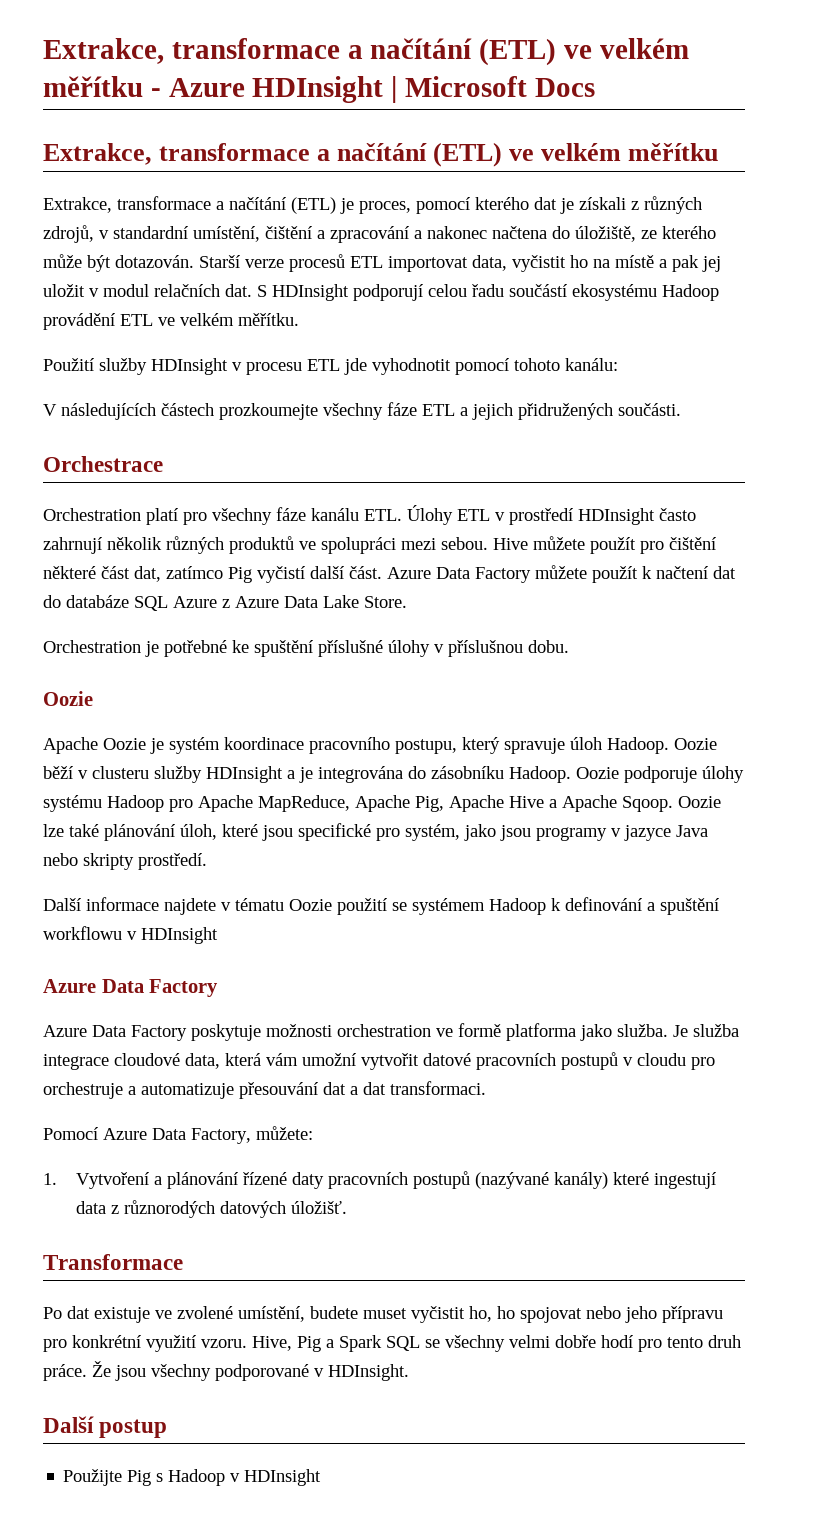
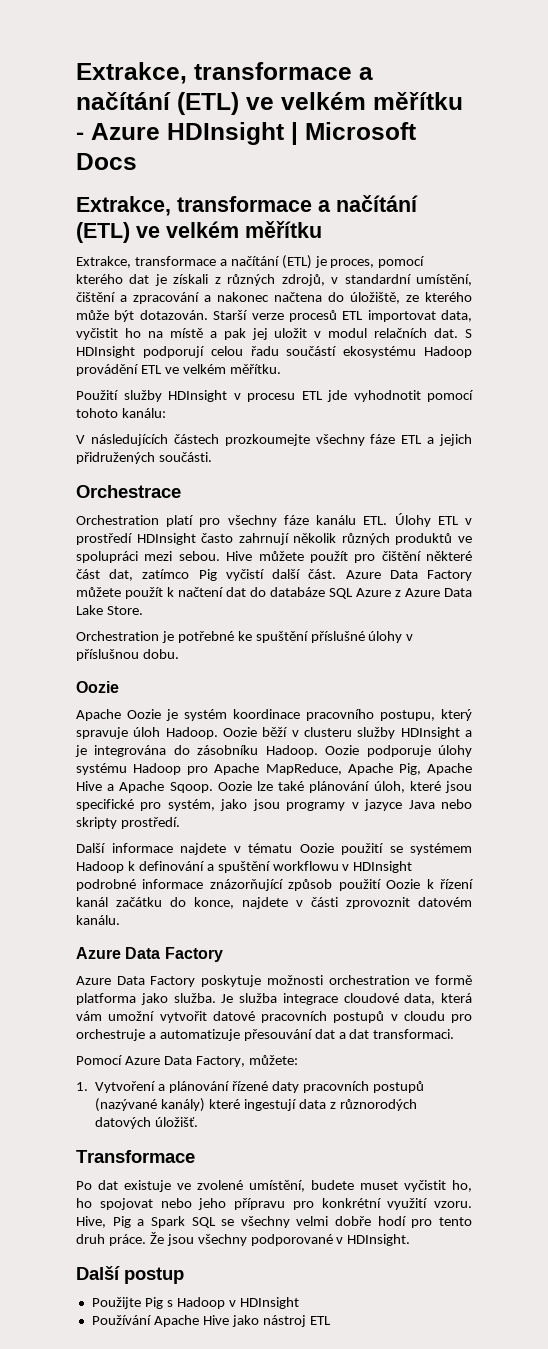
- Další informace najdete v tématu Oozie použití se systémem Hadoop k definování a spuštění workflowu v HDInsight
+ Další informace najdete v tématu Oozie použití se systémem Hadoop k definování a spuštění workflowu v HDInsight podrobné informace znázorňující způsob použití Oozie k řízení kanál začátku do konce, najdete v části zprovoznit datovém kanálu.
+ Používání Apache Hive jako nástroj ETL

